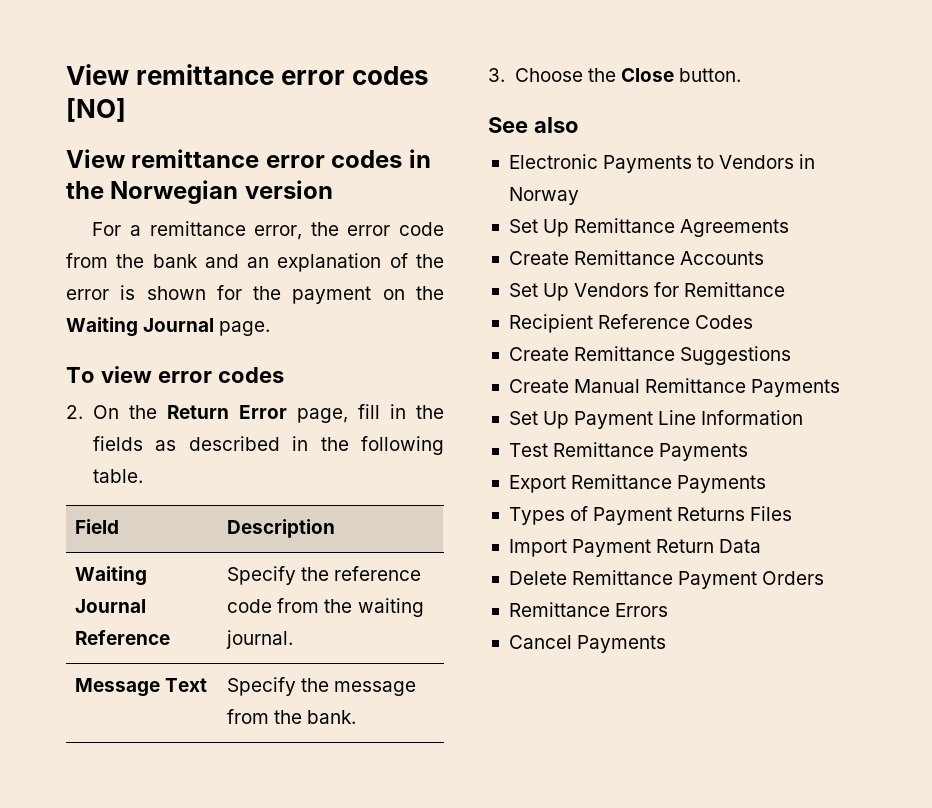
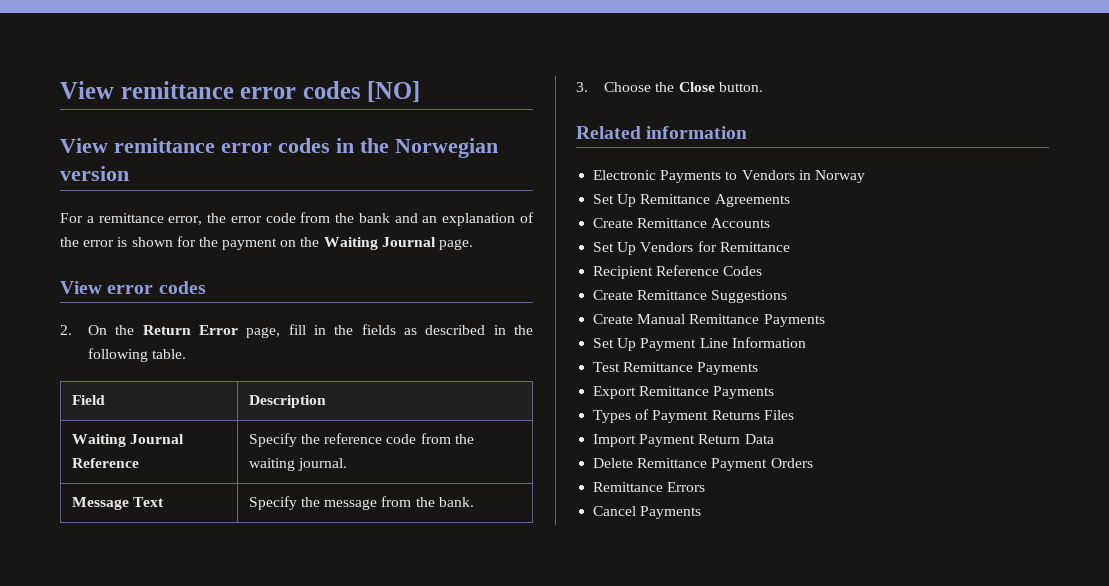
- To view error codes
+ View error codes
- See also
+ Related information

